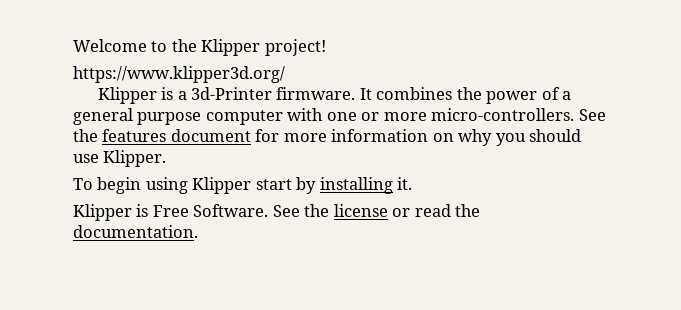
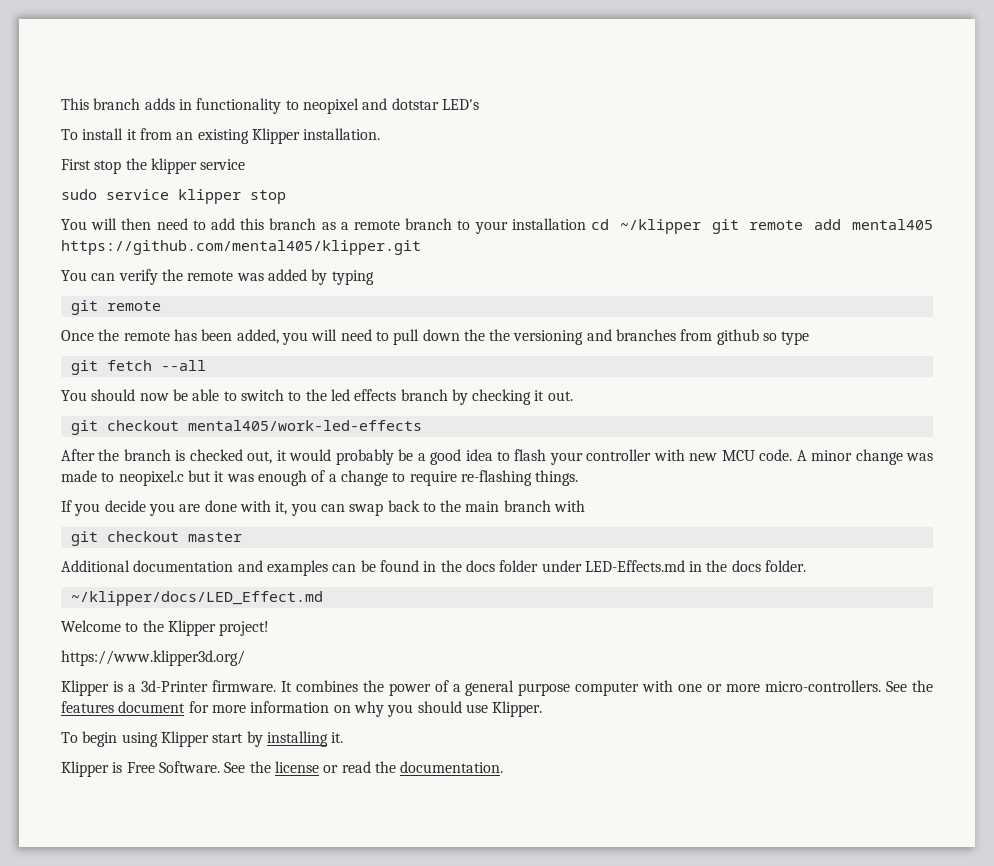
+ This branch adds in functionality to neopixel and dotstar LED's
+ To install it from an existing Klipper installation.
+ First stop the klipper service
+ sudo service klipper stop
+ You will then need to add this branch as a remote branch to your installation cd ~/klipper git remote add mental405 https://github.com/mental405/klipper.git
+ You can verify the remote was added by typing
+ git remote
+ Once the remote has been added, you will need to pull down the the versioning and branches from github so type
+ git fetch --all
+ You should now be able to switch to the led effects branch by checking it out.
+ git checkout mental405/work-led-effects
+ After the branch is checked out, it would probably be a good idea to flash your controller with new MCU code. A minor change was made to neopixel.c but it was enough of a change to require re-flashing things.
+ If you decide you are done with it, you can swap back to the main branch with
+ git checkout master
+ Additional documentation and examples can be found in the docs folder under LED-Effects.md in the docs folder.
+ ~/klipper/docs/LED_Effect.md

